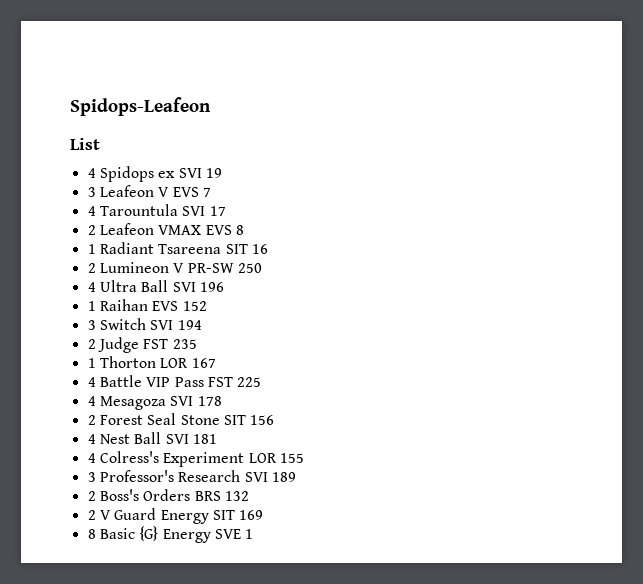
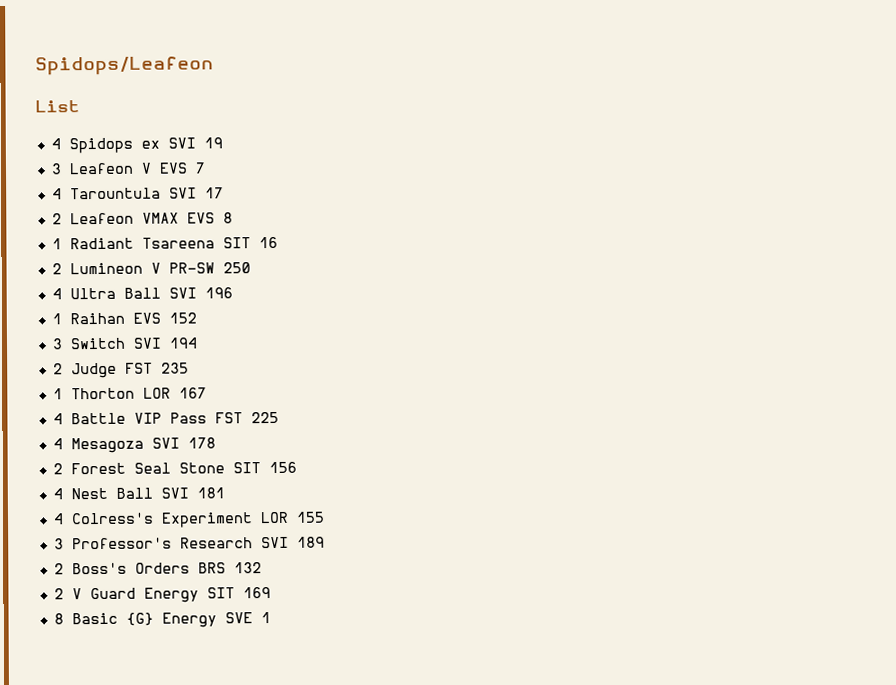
- Spidops-Leafeon
+ Spidops/Leafeon

